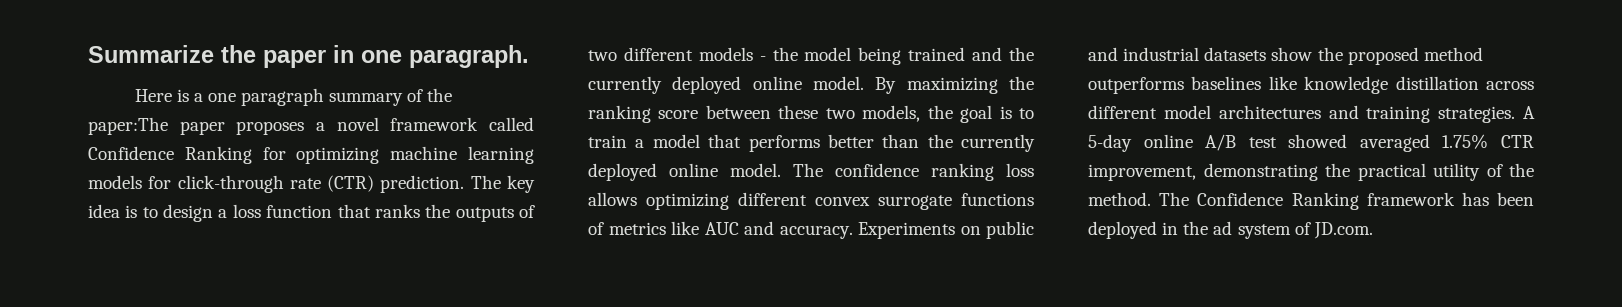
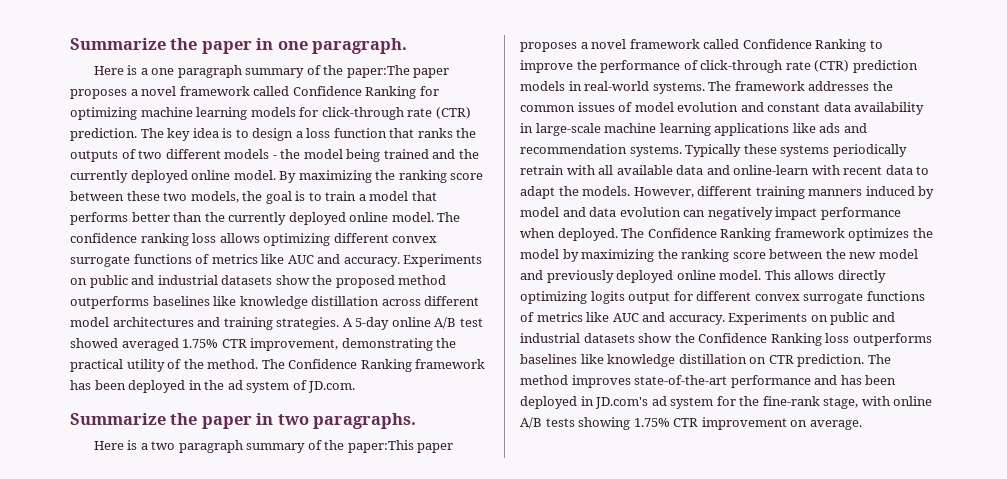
+ Summarize the paper in two paragraphs.
+ Here is a two paragraph summary of the paper:This paper proposes a novel framework called Confidence Ranking to improve the performance of click-through rate (CTR) prediction models in real-world systems. The framework addresses the common issues of model evolution and constant data availability in large-scale machine learning applications like ads and recommendation systems. Typically these systems periodically retrain with all available data and online-learn with recent data to adapt the models. However, different training manners induced by model and data evolution can negatively impact performance when deployed. The Confidence Ranking framework optimizes the model by maximizing the ranking score between the new model and previously deployed online model. This allows directly optimizing logits output for different convex surrogate functions of metrics like AUC and accuracy. Experiments on public and industrial datasets show the Confidence Ranking loss outperforms baselines like knowledge distillation on CTR prediction. The method improves state-of-the-art performance and has been deployed in JD.com's ad system for the fine-rank stage, with online A/B tests showing 1.75% CTR improvement on average.

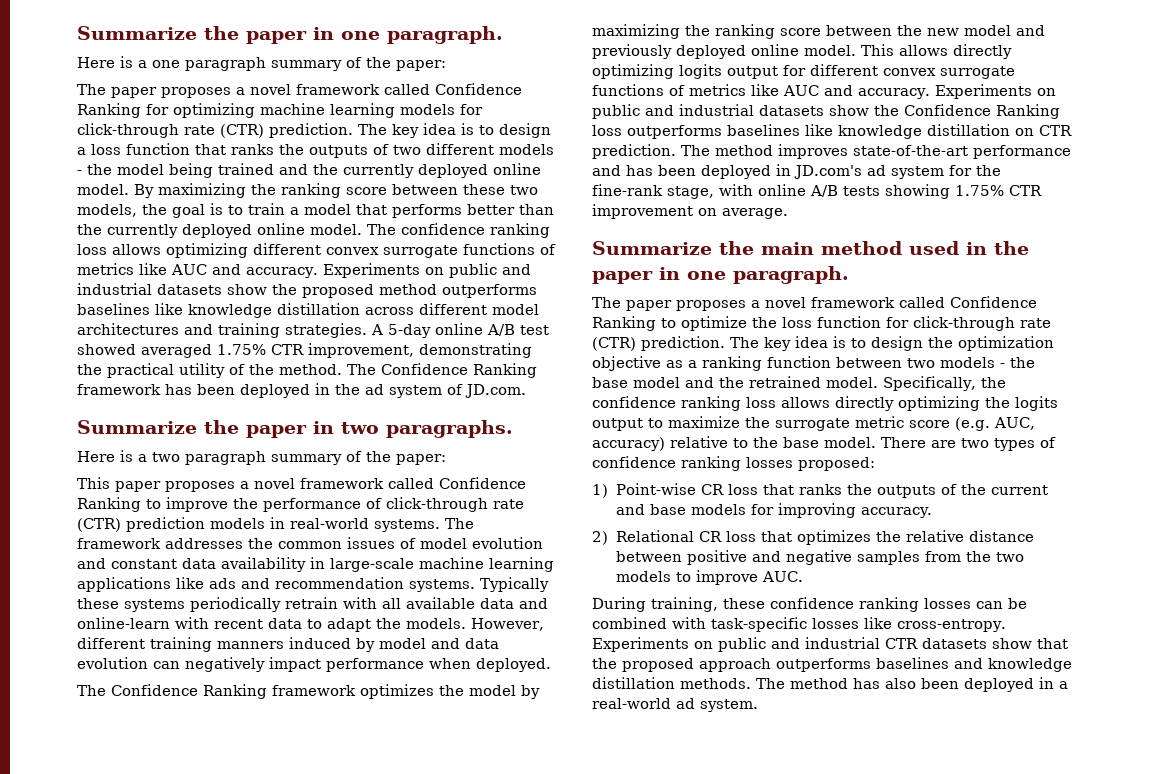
- Here is a one paragraph summary of the paper:The paper proposes a novel framework called Confidence Ranking for optimizing machine learning models for click-through rate (CTR) prediction.
+ Here is a one paragraph summary of the paper:
+ The paper proposes a novel framework called Confidence Ranking for optimizing machine learning models for click-through rate (CTR) prediction.
- Here is a two paragraph summary of the paper:This paper proposes a novel framework called Confidence Ranking to improve the performance of click-through rate (CTR) prediction models in real-world systems.
+ Here is a two paragraph summary of the paper:
+ This paper proposes a novel framework called Confidence Ranking to improve the performance of click-through rate (CTR) prediction models in real-world systems.
- However, different training manners induced by model and data evolution can negatively impact performance when deployed. The Confidence Ranking framework optimizes the model by maximizing the ranking score between the new model and previously deployed online model.
+ However, different training manners induced by model and data evolution can negatively impact performance when deployed.
+ The Confidence Ranking framework optimizes the model by maximizing the ranking score between the new model and previously deployed online model.
+ Summarize the main method used in the paper in one paragraph.
+ The paper proposes a novel framework called Confidence Ranking to optimize the loss function for click-through rate (CTR) prediction. The key idea is to design the optimization objective as a ranking function between two models - the base model and the retrained model. Specifically, the confidence ranking loss allows directly optimizing the logits output to maximize the surrogate metric score (e.g. AUC, accuracy) relative to the base model. There are two types of confidence ranking losses proposed:
+ 1) Point-wise CR loss that ranks the outputs of the current and base models for improving accuracy.
+ 2) Relational CR loss that optimizes the relative distance between positive and negative samples from the two models to improve AUC.
+ During training, these confidence ranking losses can be combined with task-specific losses like cross-entropy. Experiments on public and industrial CTR datasets show that the proposed approach outperforms baselines and knowledge distillation methods. The method has also been deployed in a real-world ad system.

